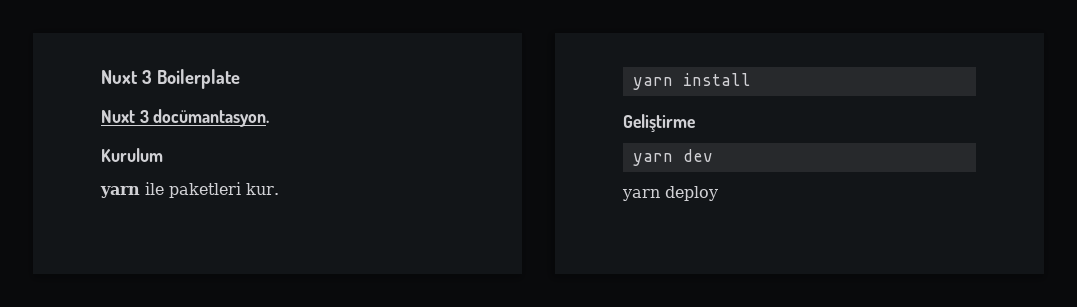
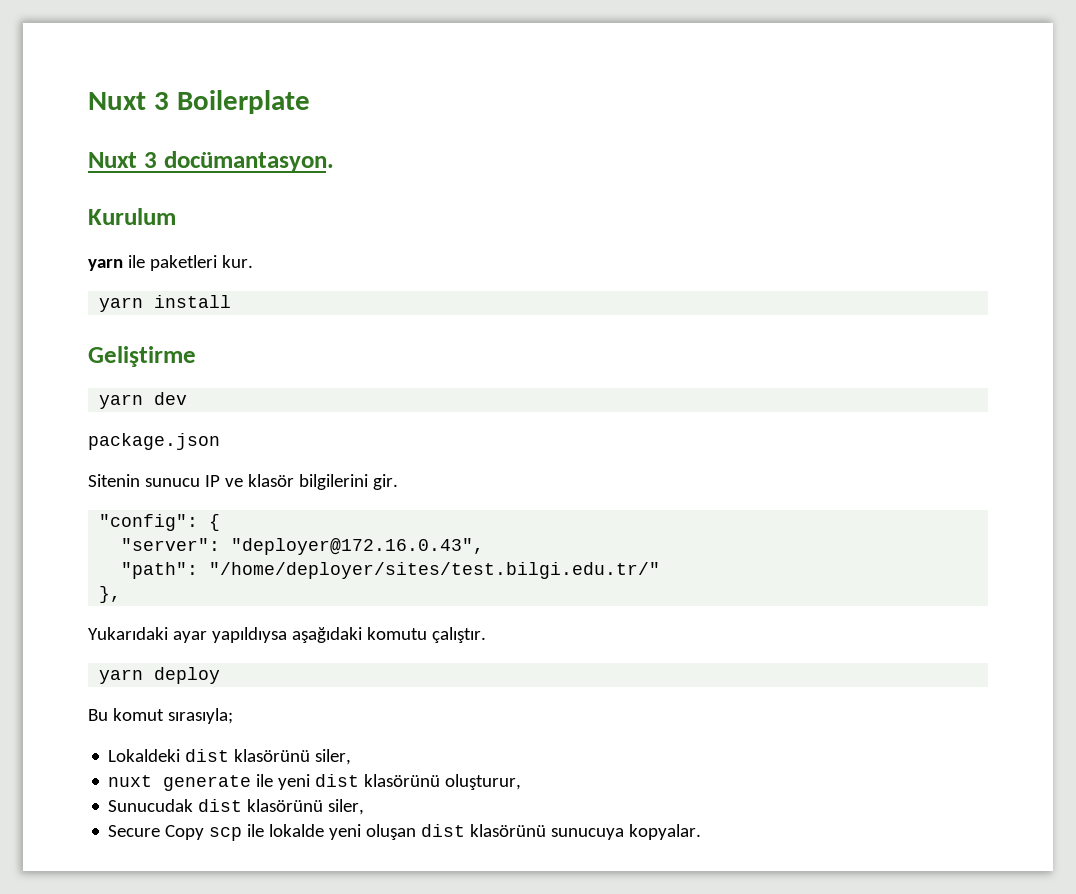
+ package.json
+ Sitenin sunucu IP ve klasör bilgilerini gir.
+ "config": {
+ "server": "deployer@172.16.0.43",
+ "path": "/home/deployer/sites/test.bilgi.edu.tr/"
+ },
+ Yukarıdaki ayar yapıldıysa aşağıdaki komutu çalıştır.
  yarn deploy
+ Bu komut sırasıyla;
+ Lokaldeki dist klasörünü siler,
+ nuxt generate ile yeni dist klasörünü oluşturur,
+ Sunucudak dist klasörünü siler,
+ Secure Copy scp ile lokalde yeni oluşan dist klasörünü sunucuya kopyalar.

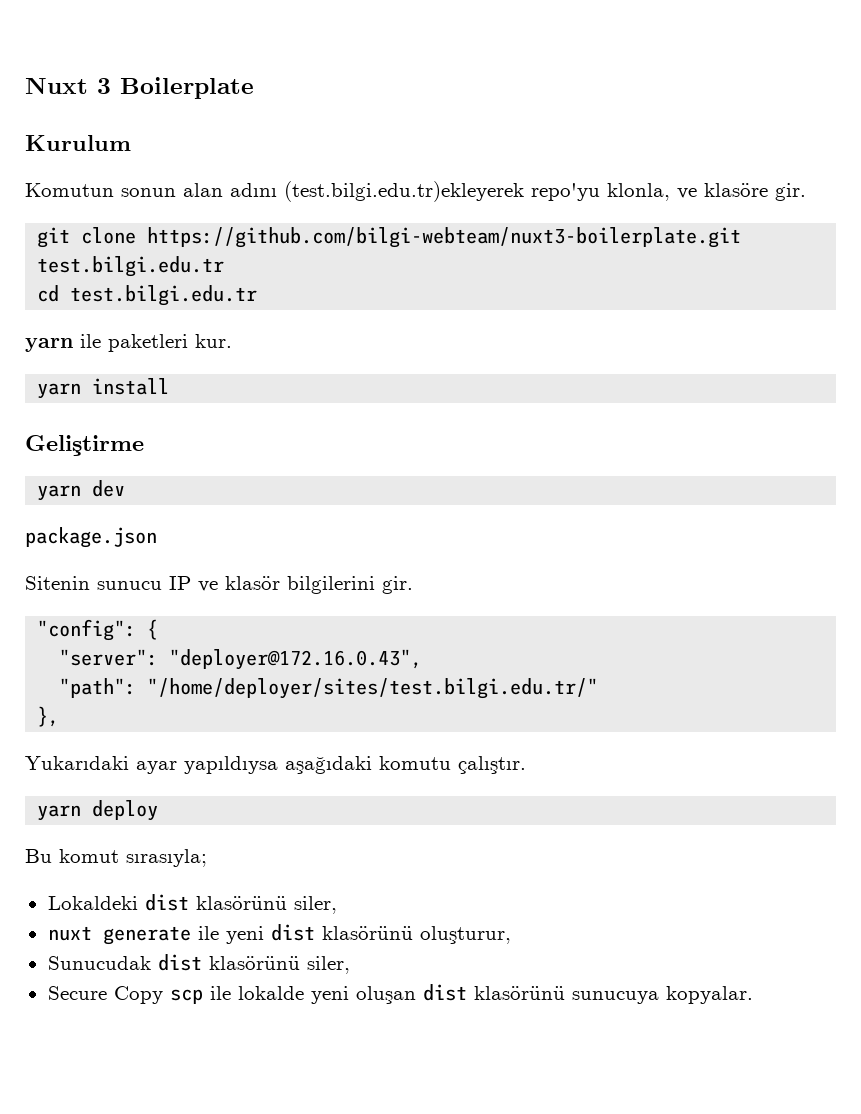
- Nuxt 3 docümantasyon.
  Kurulum
+ Komutun sonun alan adını (test.bilgi.edu.tr)ekleyerek repo'yu klonla, ve klasöre gir.
+ git clone https://github.com/bilgi-webteam/nuxt3-boilerplate.git test.bilgi.edu.tr
+ cd test.bilgi.edu.tr

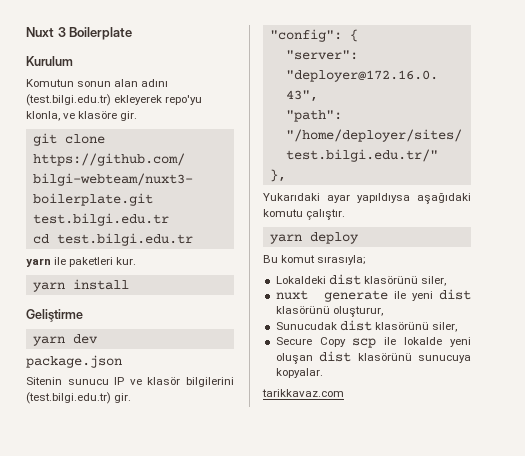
- Komutun sonun alan adını (test.bilgi.edu.tr)ekleyerek repo'yu klonla, ve klasöre gir.
+ Komutun sonun alan adını (test.bilgi.edu.tr) ekleyerek repo'yu klonla, ve klasöre gir.
- Sitenin sunucu IP ve klasör bilgilerini gir.
+ Sitenin sunucu IP ve klasör bilgilerini (test.bilgi.edu.tr) gir.
+ tarikkavaz.com

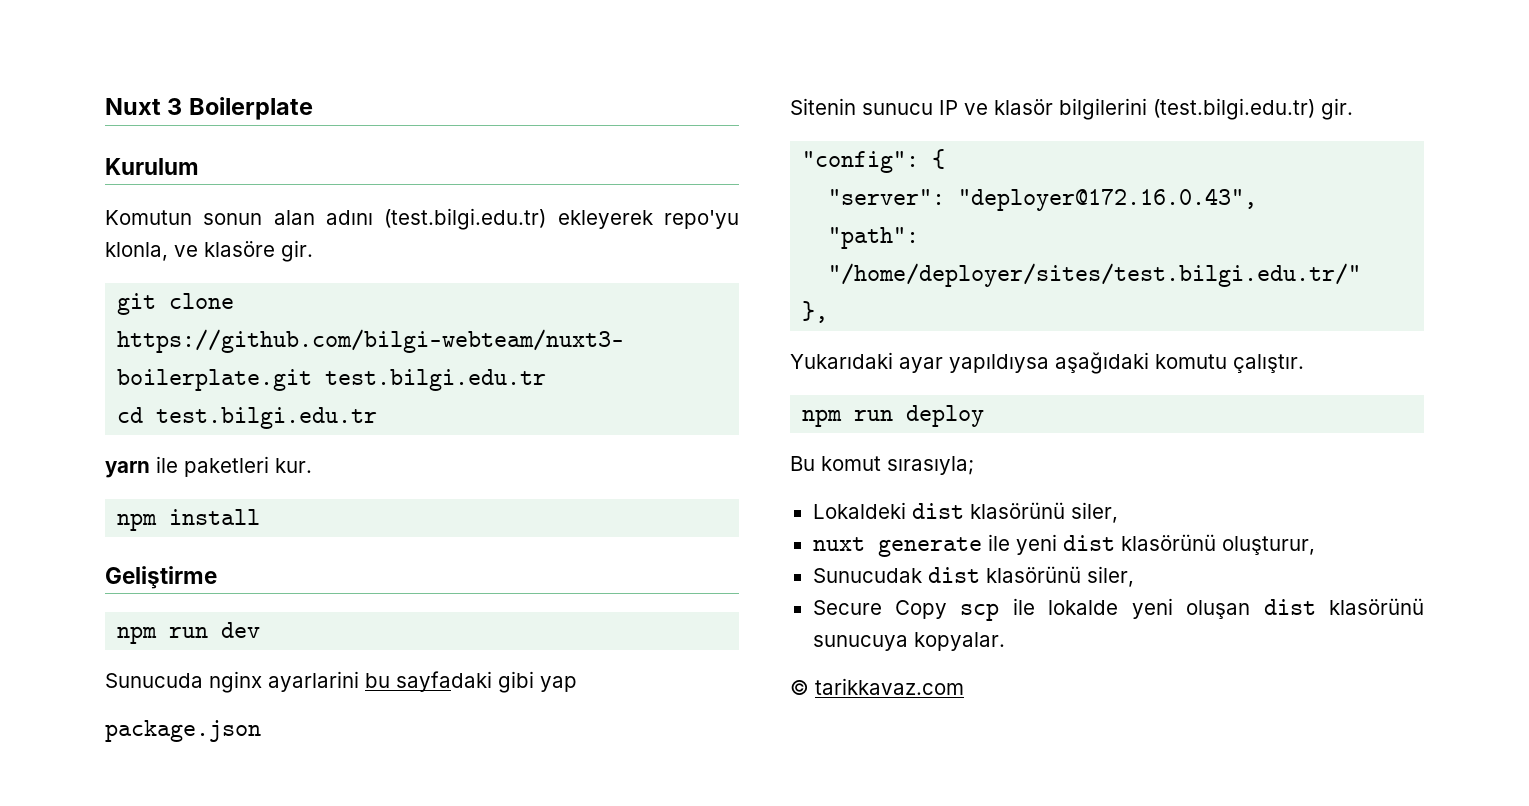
- yarn install
+ npm install
- yarn dev
+ npm run dev
+ Sunucuda nginx ayarlarini bu sayfadaki gibi yap
- yarn deploy
+ npm run deploy
- tarikkavaz.com
+ © tarikkavaz.com

